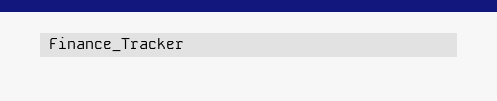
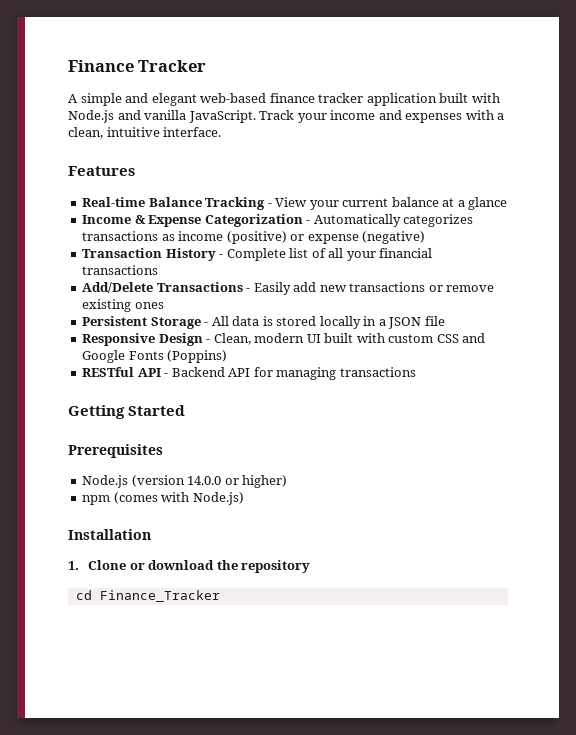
- Finance_Tracker
+ Finance Tracker
+ A simple and elegant web-based finance tracker application built with Node.js and vanilla JavaScript. Track your income and expenses with a clean, intuitive interface.
+ Features
+ Real-time Balance Tracking - View your current balance at a glance
+ Income & Expense Categorization - Automatically categorizes transactions as income (positive) or expense (negative)
+ Transaction History - Complete list of all your financial transactions
+ Add/Delete Transactions - Easily add new transactions or remove existing ones
+ Persistent Storage - All data is stored locally in a JSON file
+ Responsive Design - Clean, modern UI built with custom CSS and Google Fonts (Poppins)
+ RESTful API - Backend API for managing transactions
+ Getting Started
+ Prerequisites
+ Node.js (version 14.0.0 or higher)
+ npm (comes with Node.js)
+ Installation
+ 1. Clone or download the repository
+ cd Finance_Tracker

